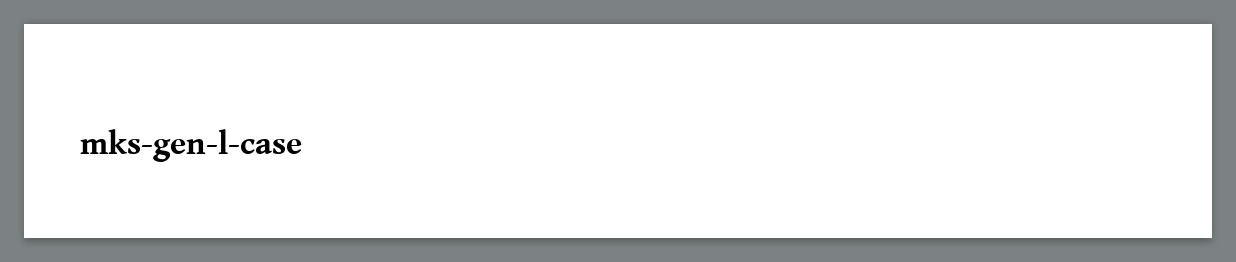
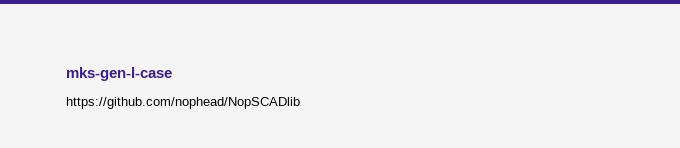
+ https://github.com/nophead/NopSCADlib

